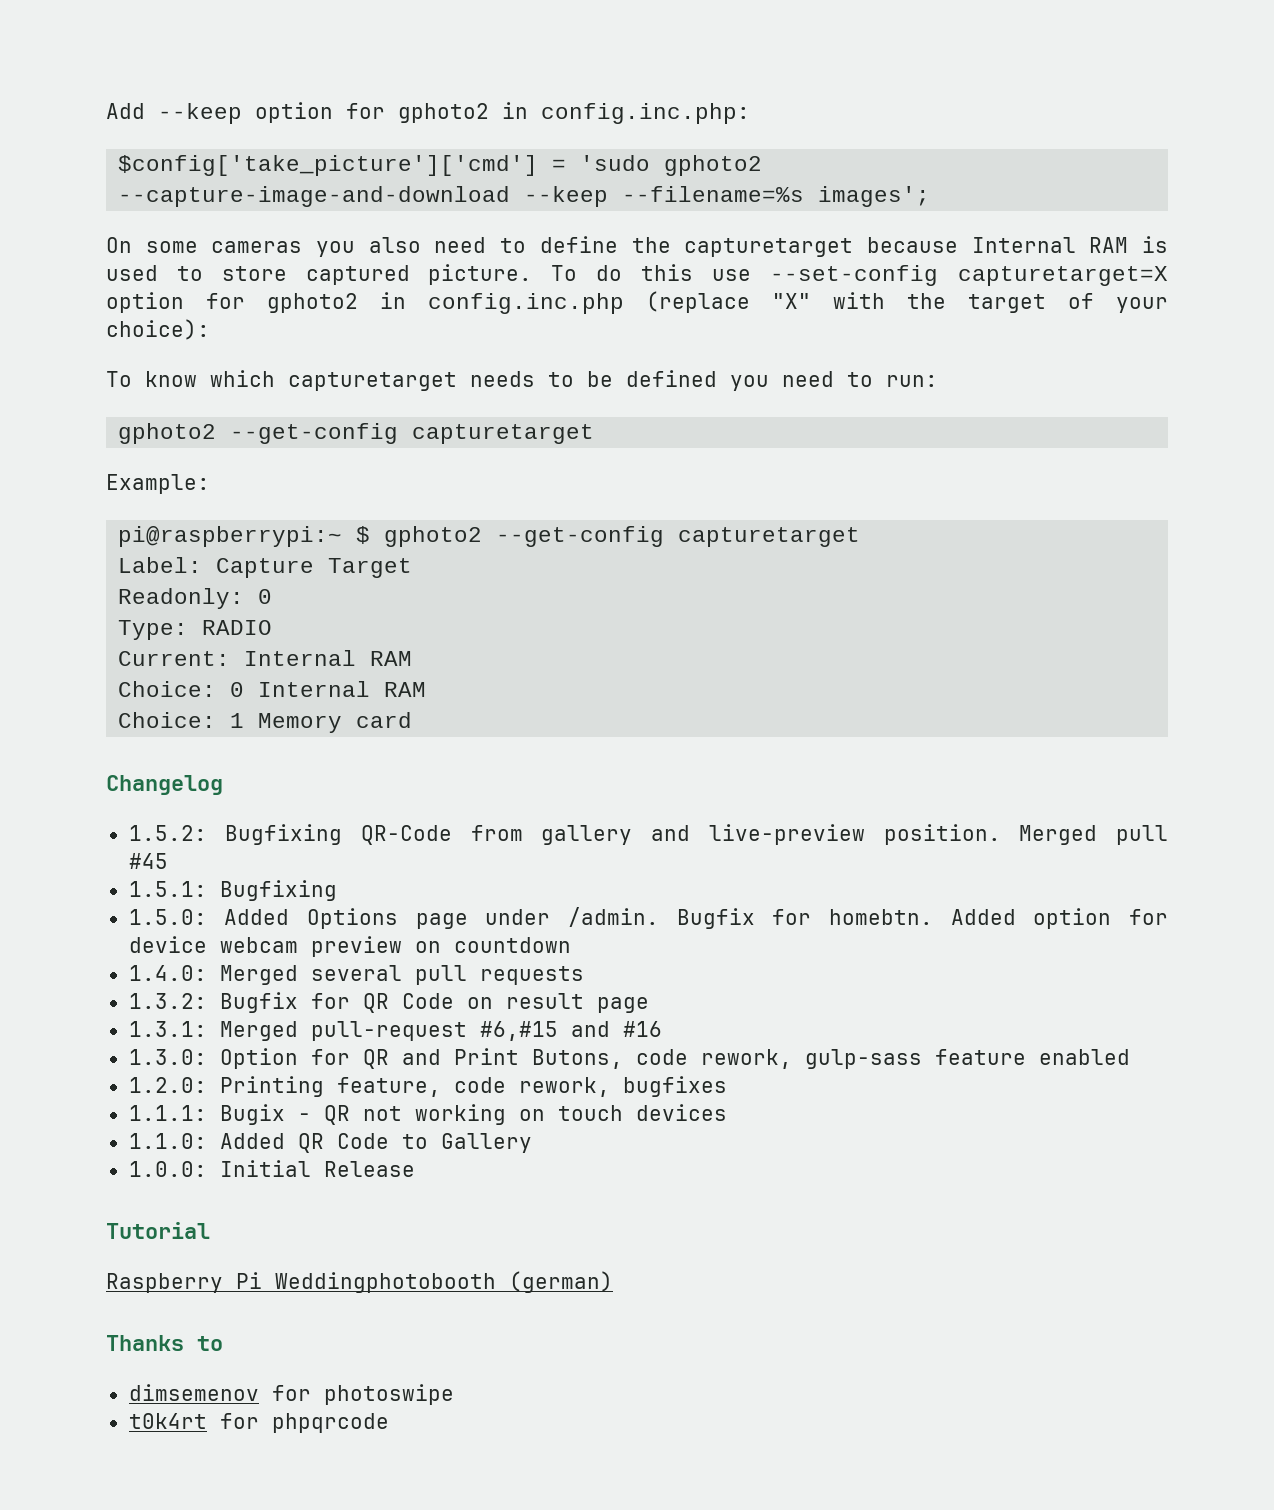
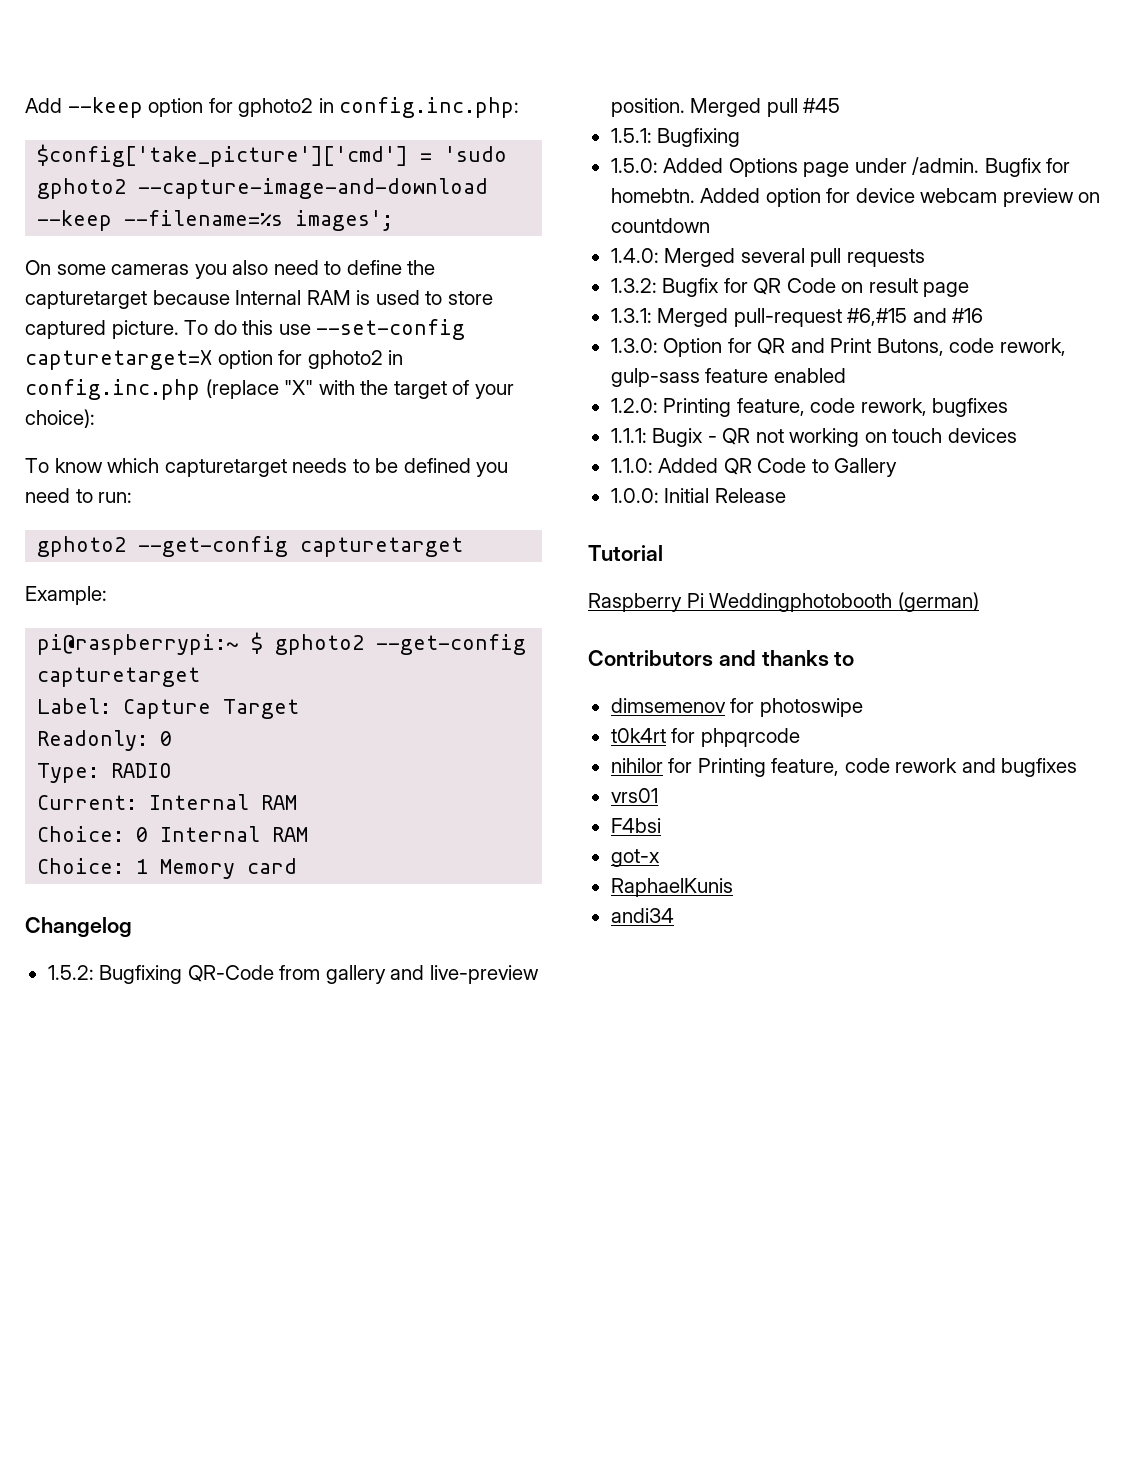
- Thanks to
+ Contributors and thanks to
+ nihilor for Printing feature, code rework and bugfixes
+ vrs01
+ F4bsi
+ got-x
+ RaphaelKunis
+ andi34

